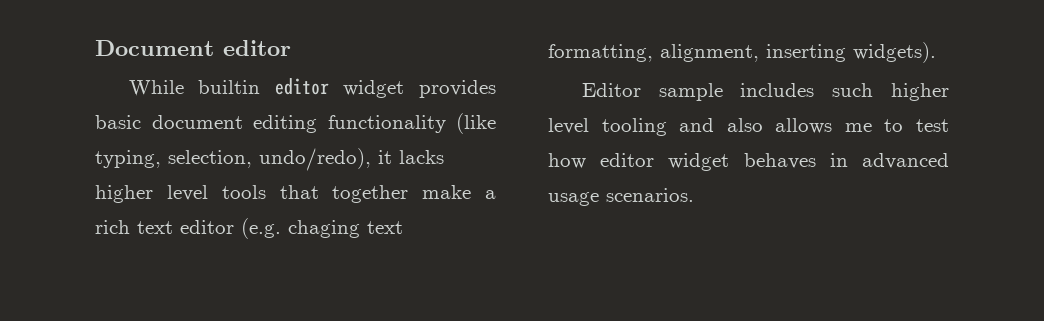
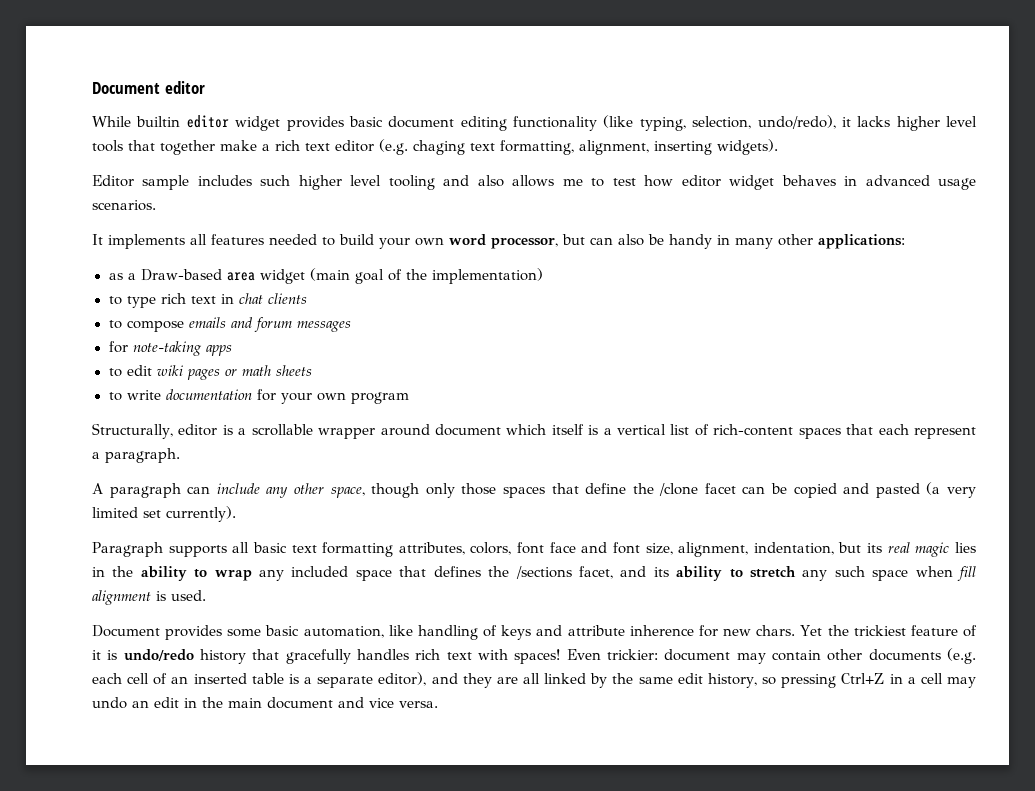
+ It implements all features needed to build your own word processor, but can also be handy in many other applications:
+ as a Draw-based area widget (main goal of the implementation)
+ to type rich text in chat clients
+ to compose emails and forum messages
+ for note-taking apps
+ to edit wiki pages or math sheets
+ to write documentation for your own program
+ Structurally, editor is a scrollable wrapper around document which itself is a vertical list of rich-content spaces that each represent a paragraph.
+ A paragraph can include any other space, though only those spaces that define the /clone facet can be copied and pasted (a very limited set currently).
+ Paragraph supports all basic text formatting attributes, colors, font face and font size, alignment, indentation, but its real magic lies in the ability to wrap any included space that defines the /sections facet, and its ability to stretch any such space when fill alignment is used.
+ Document provides some basic automation, like handling of keys and attribute inherence for new chars. Yet the trickiest feature of it is undo/redo history that gracefully handles rich text with spaces! Even trickier: document may contain other documents (e.g. each cell of an inserted table is a separate editor), and they are all linked by the same edit history, so pressing Ctrl+Z in a cell may undo an edit in the main document and vice versa.

